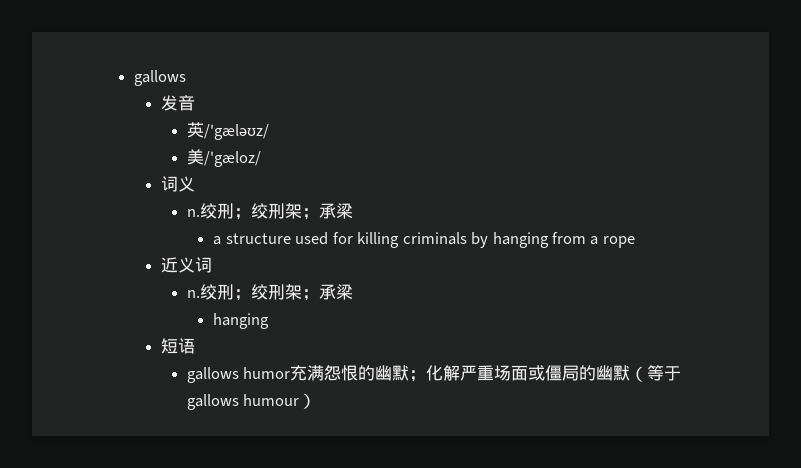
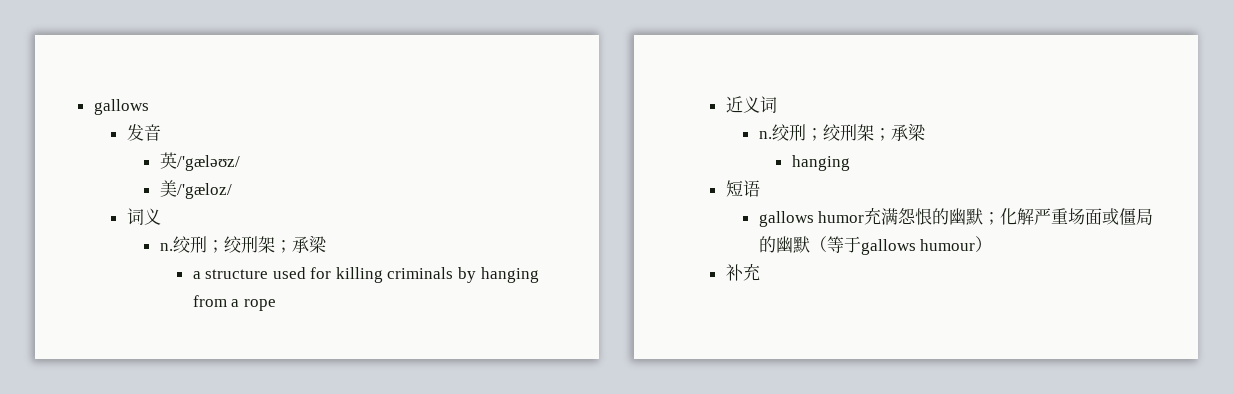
+ 补充

